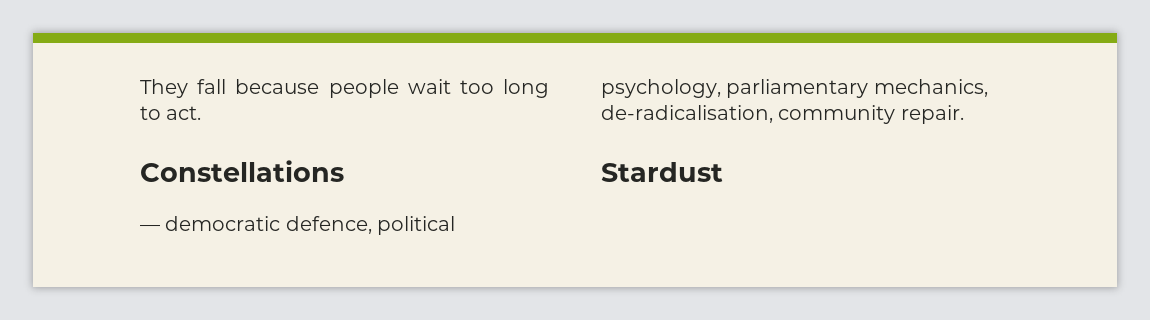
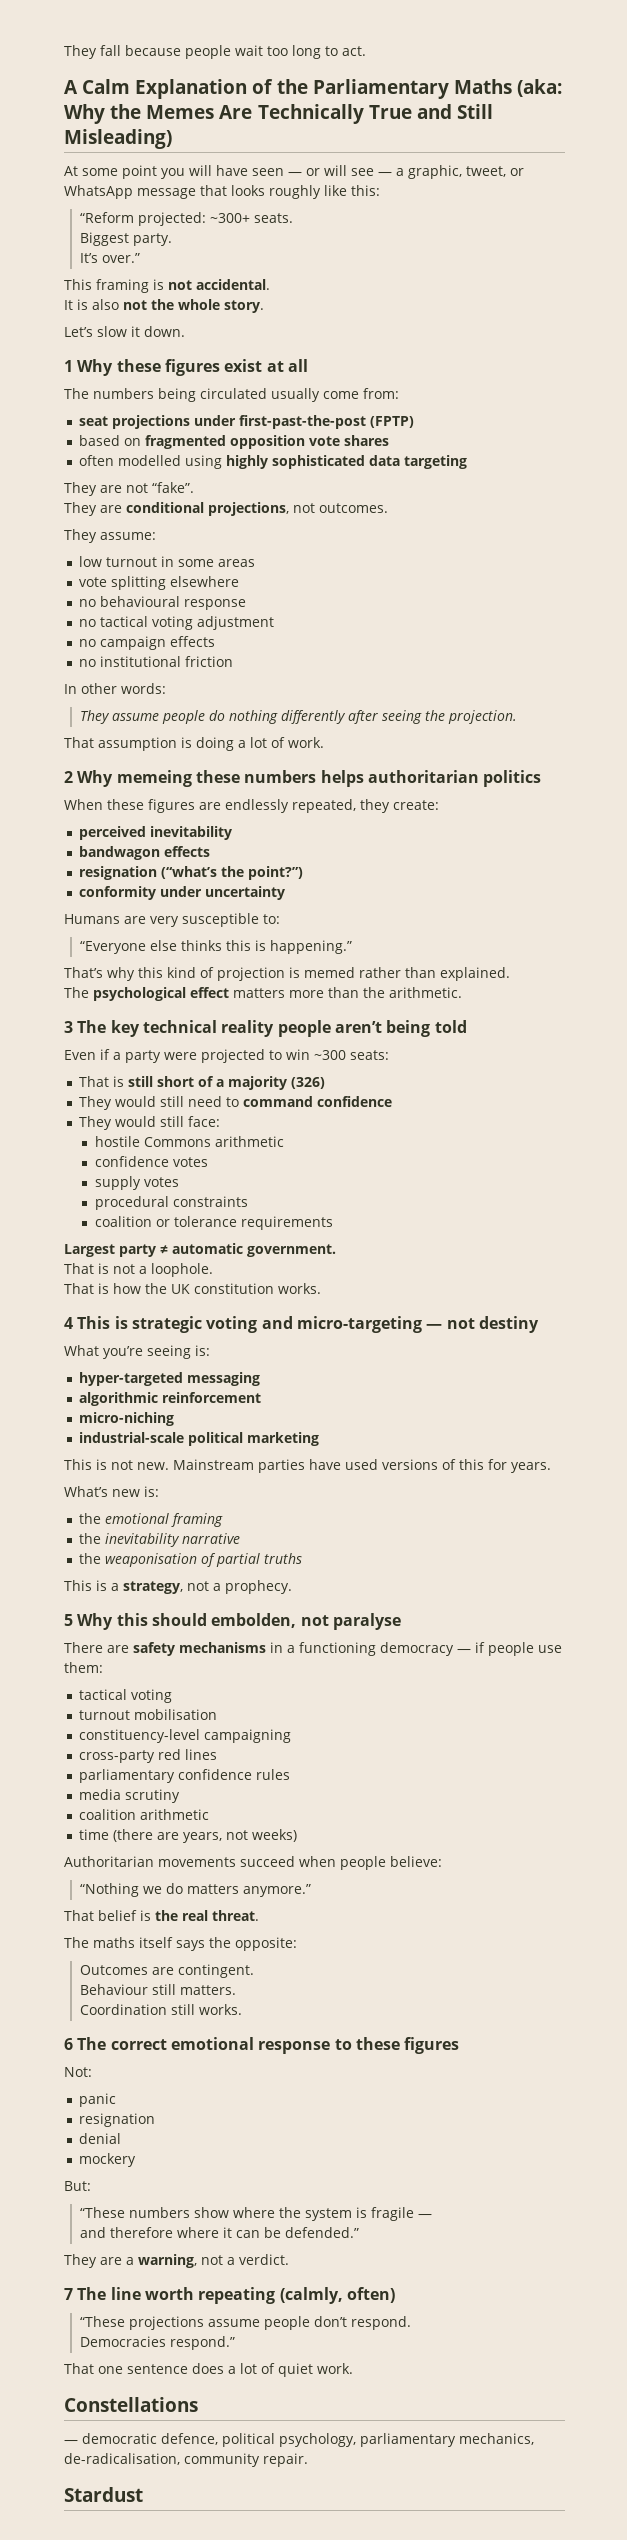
+ A Calm Explanation of the Parliamentary Maths (aka: Why the Memes Are Technically True and Still Misleading)
+ At some point you will have seen — or will see — a graphic, tweet, or WhatsApp message that looks roughly like this:
+ “Reform projected: ~300+ seats.
+ Biggest party.
+ It’s over.”
+ This framing is not accidental.
+ It is also not the whole story.
+ Let’s slow it down.
+ 1 Why these figures exist at all
+ The numbers being circulated usually come from:
+ seat projections under first-past-the-post (FPTP)
+ based on fragmented opposition vote shares
+ often modelled using highly sophisticated data targeting
+ They are not “fake”.
+ They are conditional projections, not outcomes.
+ They assume:
+ low turnout in some areas
+ vote splitting elsewhere
+ no behavioural response
+ no tactical voting adjustment
+ no campaign effects
+ no institutional friction
+ In other words:
+ They assume people do nothing differently after seeing the projection.
+ That assumption is doing a lot of work.
+ 2 Why memeing these numbers helps authoritarian politics
+ When these figures are endlessly repeated, they create:
+ perceived inevitability
+ bandwagon effects
+ resignation (“what’s the point?”)
+ conformity under uncertainty
+ Humans are very susceptible to:
+ “Everyone else thinks this is happening.”
+ That’s why this kind of projection is memed rather than explained.
+ The psychological effect matters more than the arithmetic.
+ 3 The key technical reality people aren’t being told
+ Even if a party were projected to win ~300 seats:
+ That is still short of a majority (326)
+ They would still need to command confidence
+ They would still face:
+ hostile Commons arithmetic
+ confidence votes
+ supply votes
+ procedural constraints
+ coalition or tolerance requirements
+ Largest party ≠ automatic government.
+ That is not a loophole.
+ That is how the UK constitution works.
+ 4 This is strategic voting and micro-targeting — not destiny
+ What you’re seeing is:
+ hyper-targeted messaging
+ algorithmic reinforcement
+ micro-niching
+ industrial-scale political marketing
+ This is not new. Mainstream parties have used versions of this for years.
+ What’s new is:
+ the emotional framing
+ the inevitability narrative
+ the weaponisation of partial truths
+ This is a strategy, not a prophecy.
+ 5 Why this should embolden, not paralyse
+ There are safety mechanisms in a functioning democracy — if people use them:
+ tactical voting
+ turnout mobilisation
+ constituency-level campaigning
+ cross-party red lines
+ parliamentary confidence rules
+ media scrutiny
+ coalition arithmetic
+ time (there are years, not weeks)
+ Authoritarian movements succeed when people believe:
+ “Nothing we do matters anymore.”
+ That belief is the real threat.
+ The maths itself says the opposite:
+ Outcomes are contingent.
+ Behaviour still matters.
+ Coordination still works.
+ 6 The correct emotional response to these figures
+ Not:
+ panic
+ resignation
+ denial
+ mockery
+ But:
+ “These numbers show where the system is fragile —
+ and therefore where it can be defended.”
+ They are a warning, not a verdict.
+ 7 The line worth repeating (calmly, often)
+ “These projections assume people don’t respond.
+ Democracies respond.”
+ That one sentence does a lot of quiet work.

